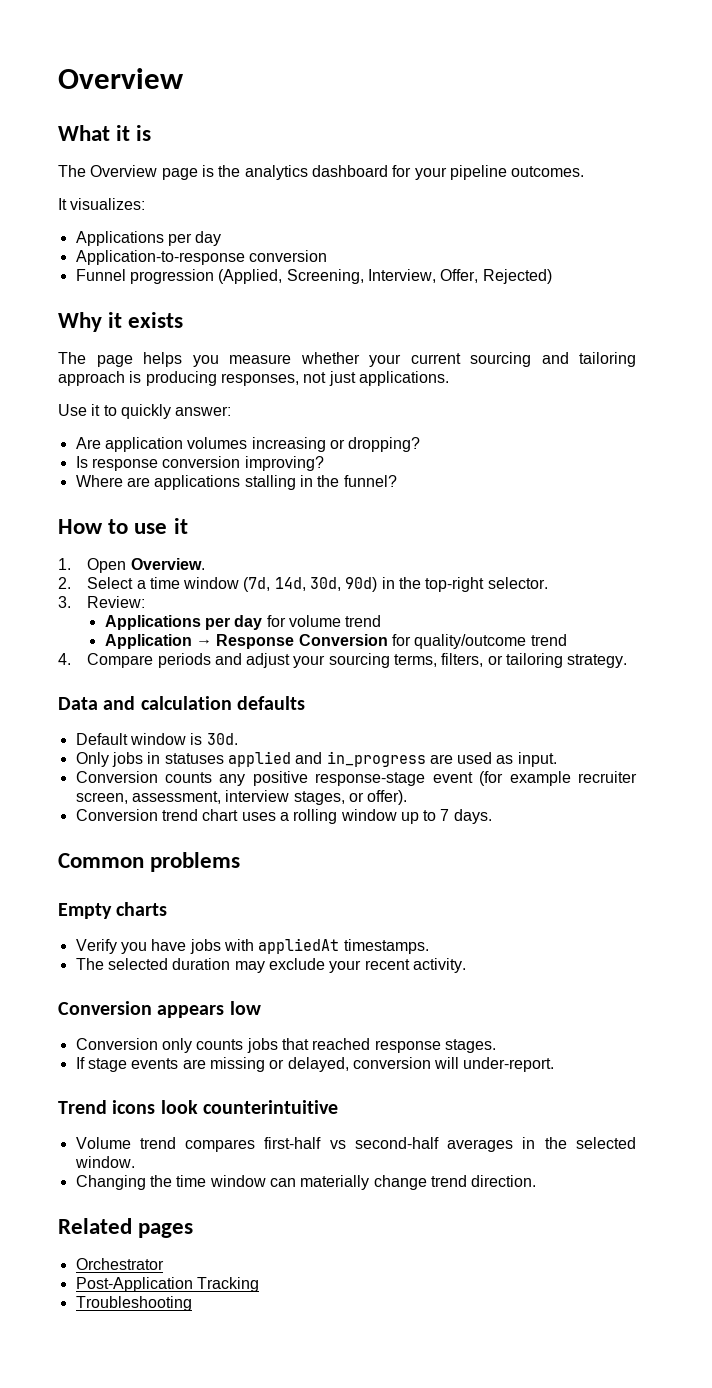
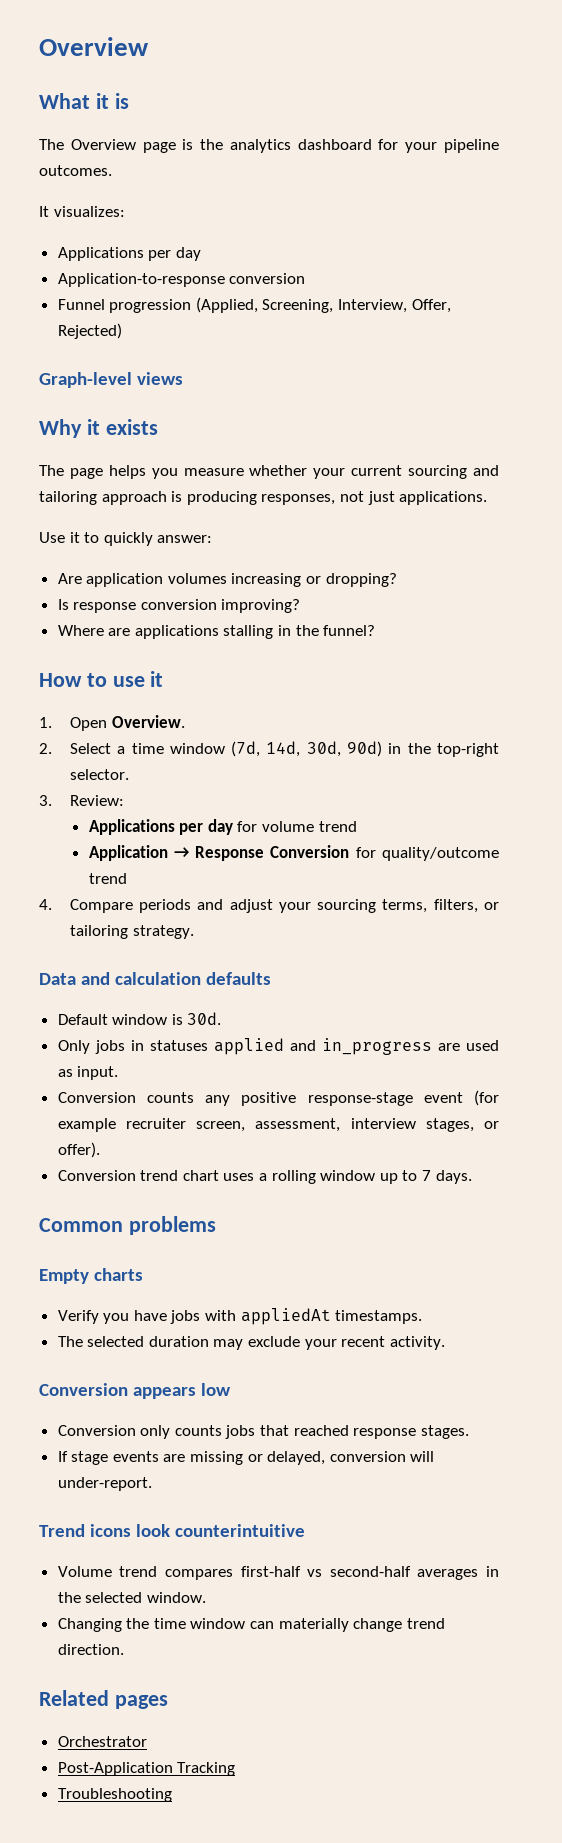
+ Graph-level views

